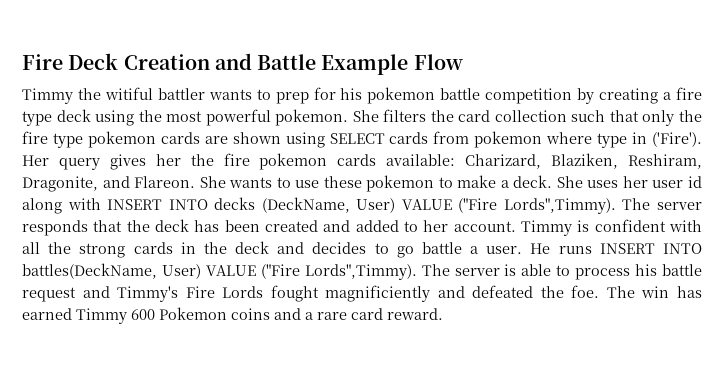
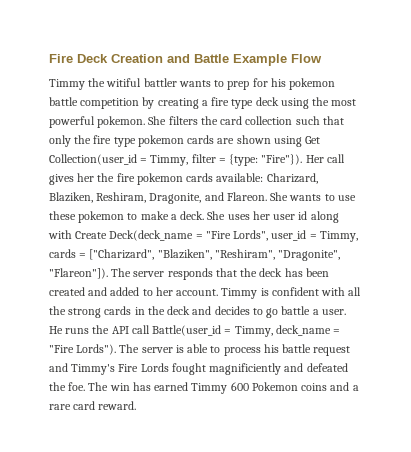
- She filters the card collection such that only the fire type pokemon cards are shown using SELECT cards from pokemon where type in ('Fire'). Her query gives her the fire pokemon cards available: Charizard, Blaziken, Reshiram, Dragonite, and Flareon.
+ She filters the card collection such that only the fire type pokemon cards are shown using Get Collection(user_id = Timmy, filter = {type: "Fire"}). Her call gives her the fire pokemon cards available: Charizard, Blaziken, Reshiram, Dragonite, and Flareon.
- She uses her user id along with INSERT INTO decks (DeckName, User) VALUE ("Fire Lords",Timmy).
+ She uses her user id along with Create Deck(deck_name = "Fire Lords", user_id = Timmy, cards = ["Charizard", "Blaziken", "Reshiram", "Dragonite", "Flareon"]).
- He runs INSERT INTO battles(DeckName, User) VALUE ("Fire Lords",Timmy).
+ He runs the API call Battle(user_id = Timmy, deck_name = "Fire Lords").

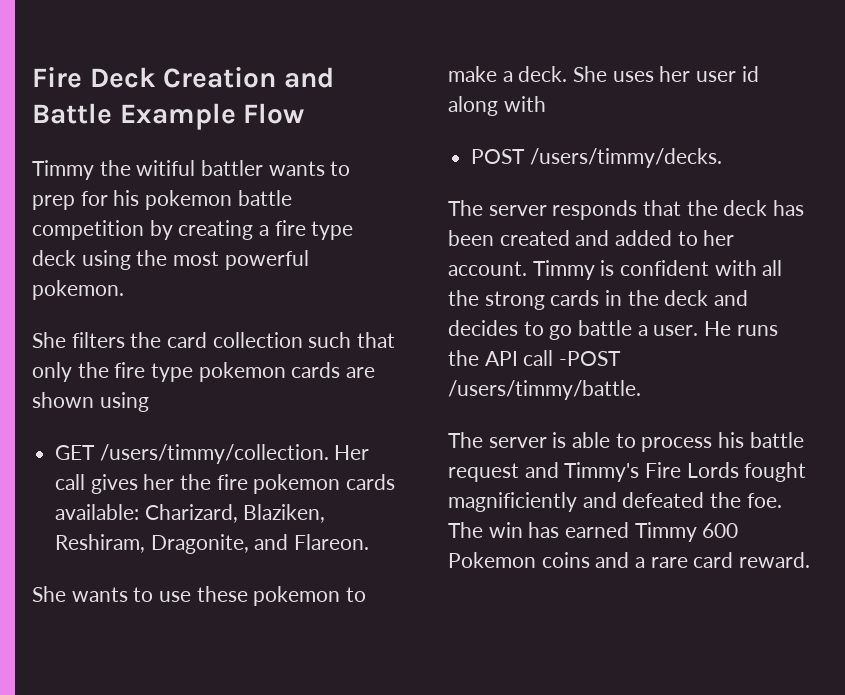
- Timmy the witiful battler wants to prep for his pokemon battle competition by creating a fire type deck using the most powerful pokemon. She filters the card collection such that only the fire type pokemon cards are shown using Get Collection(user_id = Timmy, filter = {type: "Fire"}).
+ Timmy the witiful battler wants to prep for his pokemon battle competition by creating a fire type deck using the most powerful pokemon.
+ She filters the card collection such that only the fire type pokemon cards are shown using
+ GET /users/timmy/collection.
- Her call gives her the fire pokemon cards available: Charizard, Blaziken, Reshiram, Dragonite, and Flareon. She wants to use these pokemon to make a deck.
+ Her call gives her the fire pokemon cards available: Charizard, Blaziken, Reshiram, Dragonite, and Flareon.
+ She wants to use these pokemon to make a deck.
- She uses her user id along with Create Deck(deck_name = "Fire Lords", user_id = Timmy, cards = ["Charizard", "Blaziken", "Reshiram", "Dragonite", "Flareon"]). The server responds that the deck has been created and added to her account.
+ She uses her user id along with
+ POST /users/timmy/decks.
+ The server responds that the deck has been created and added to her account.
- He runs the API call Battle(user_id = Timmy, deck_name = "Fire Lords"). The server is able to process his battle request and Timmy's Fire Lords fought magnificiently and defeated the foe.
+ He runs the API call -POST /users/timmy/battle.
+ The server is able to process his battle request and Timmy's Fire Lords fought magnificiently and defeated the foe.

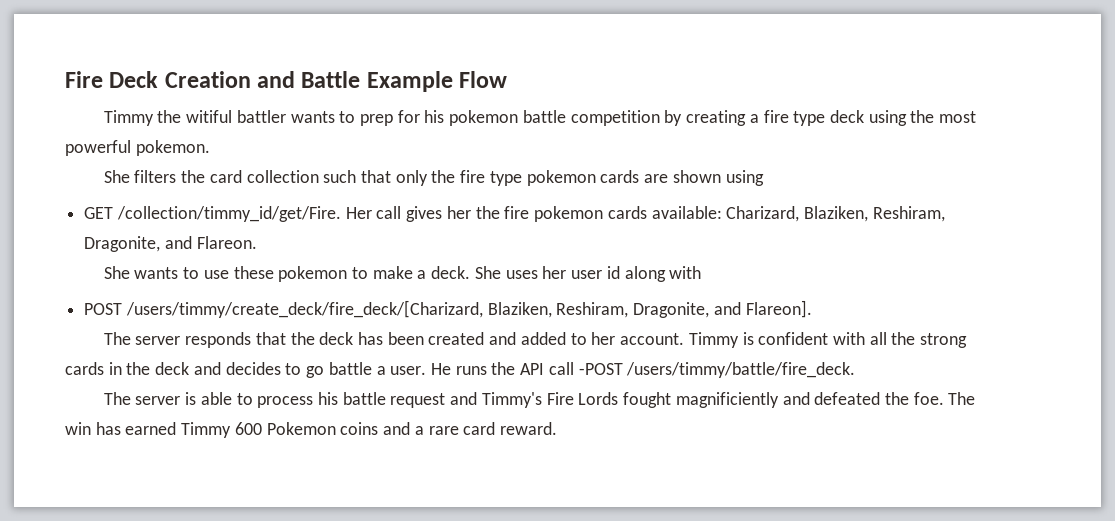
- GET /users/timmy/collection.
+ GET /collection/timmy_id/get/Fire.
- POST /users/timmy/decks.
+ POST /users/timmy/create_deck/fire_deck/[Charizard, Blaziken, Reshiram, Dragonite, and Flareon].
- He runs the API call -POST /users/timmy/battle.
+ He runs the API call -POST /users/timmy/battle/fire_deck.

